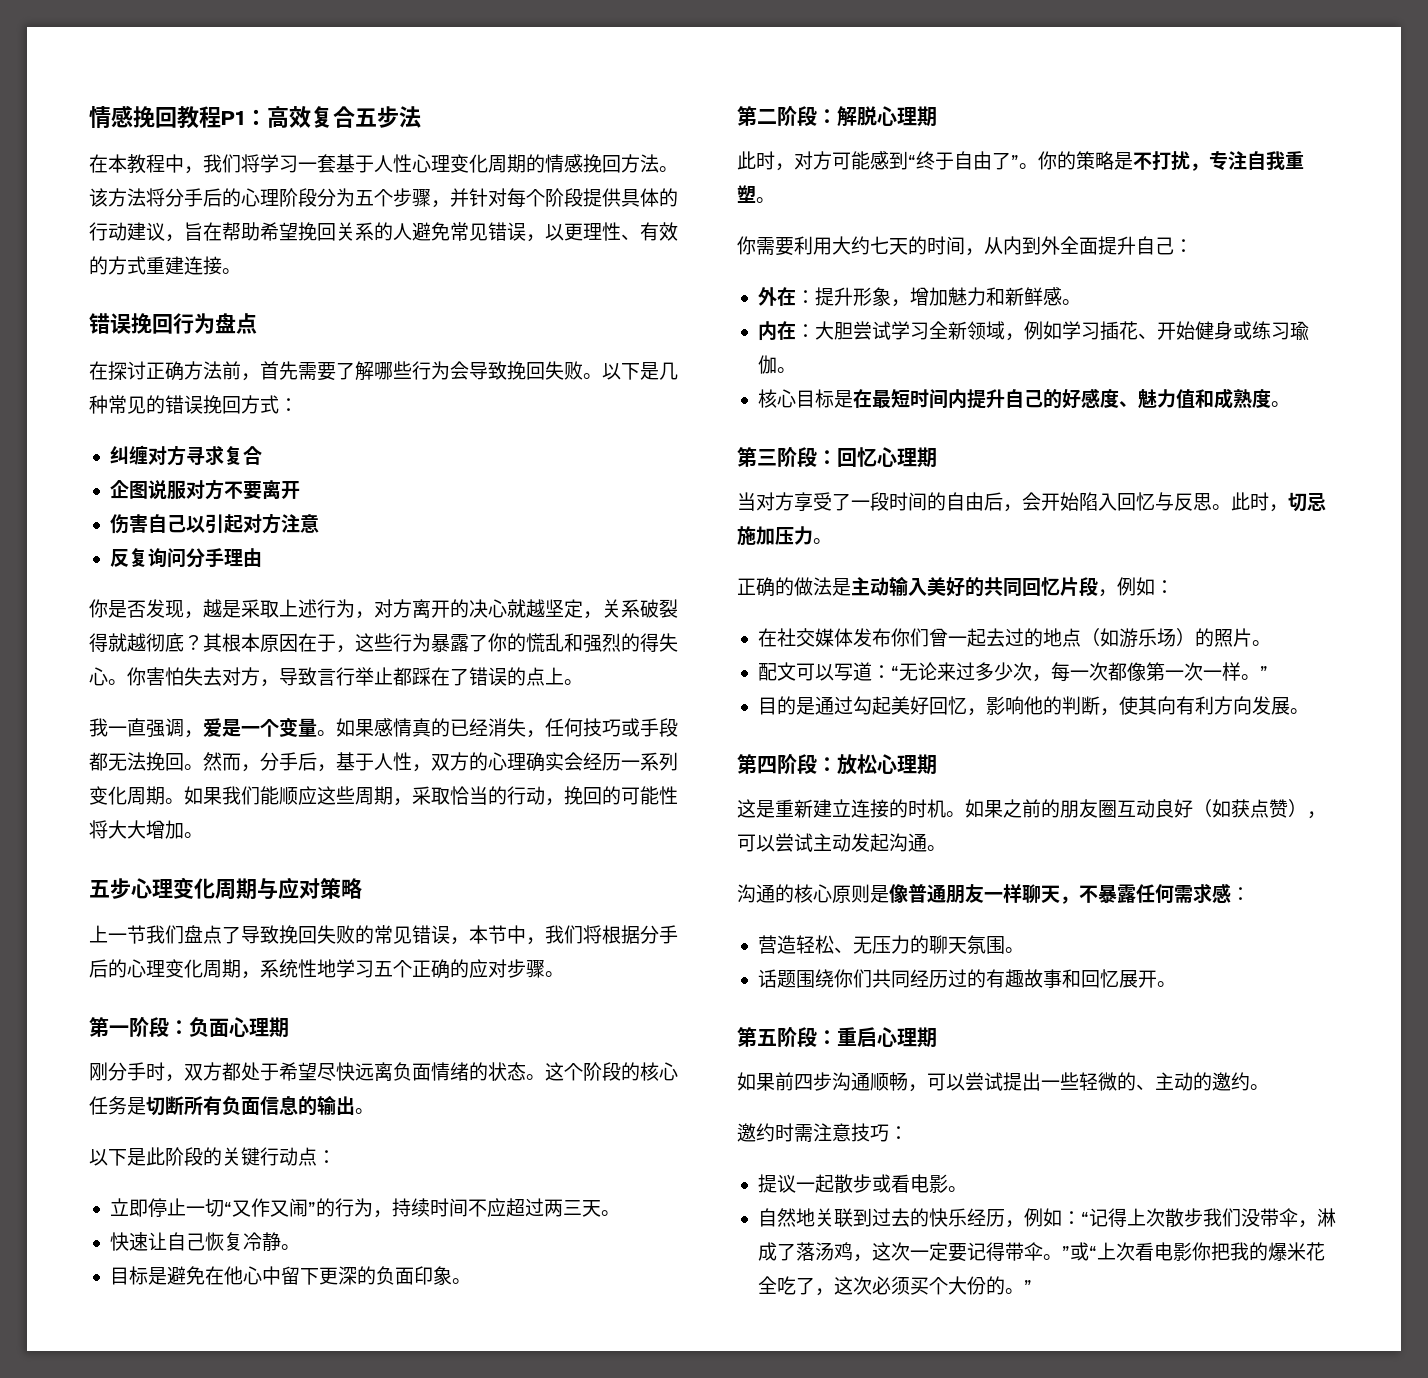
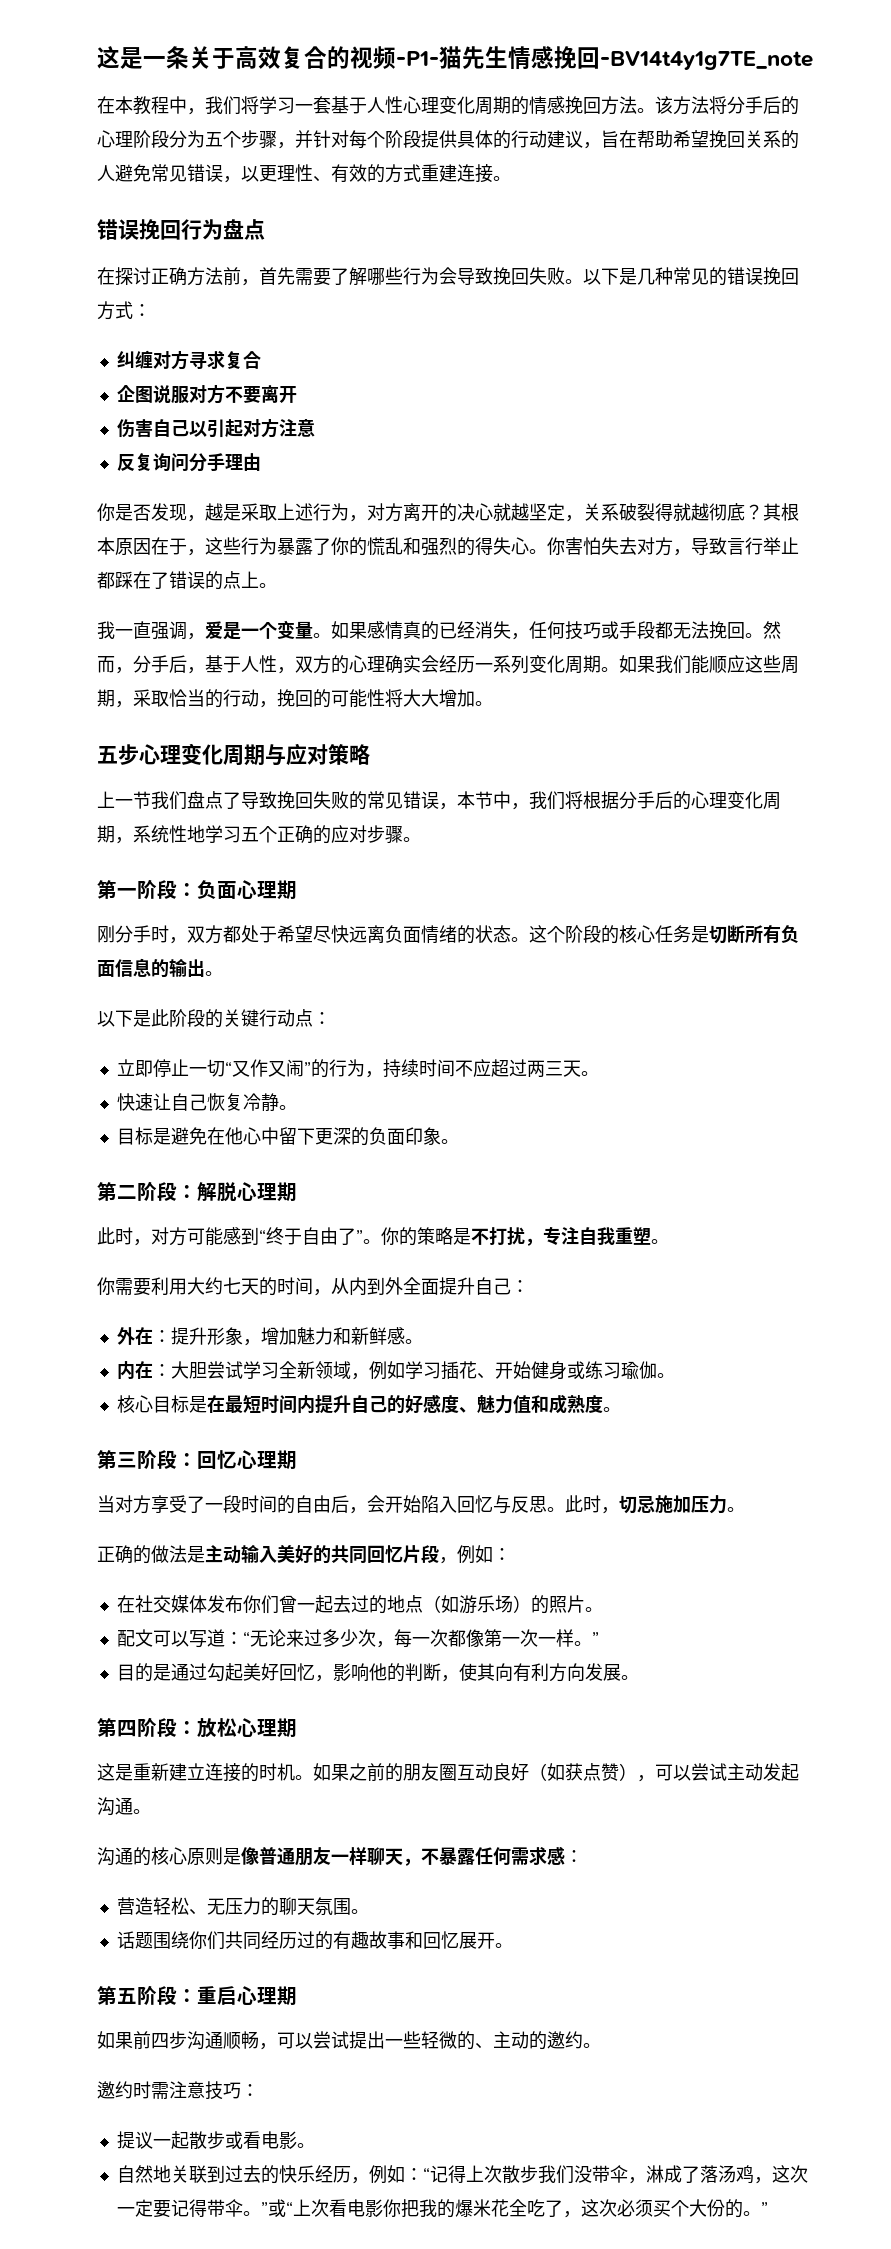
- 情感挽回教程P1：高效复合五步法
+ 这是一条关于高效复合的视频-P1-猫先生情感挽回-BV14t4y1g7TE_note

